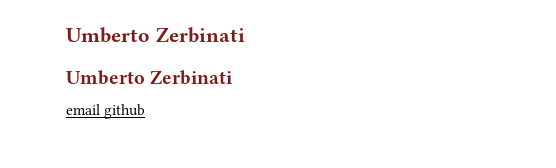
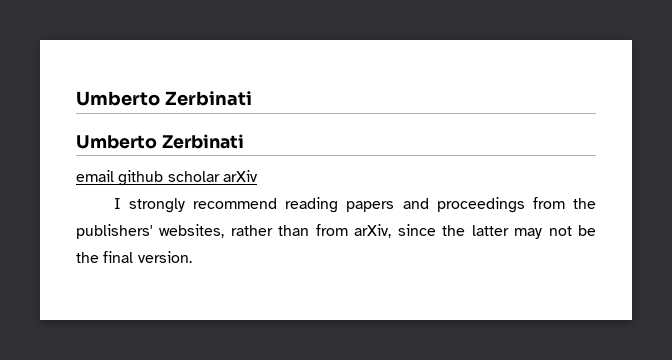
- email github
+ email github scholar arXiv
+ I strongly recommend reading papers and proceedings from the publishers' websites, rather than from arXiv, since the latter may not be the final version.

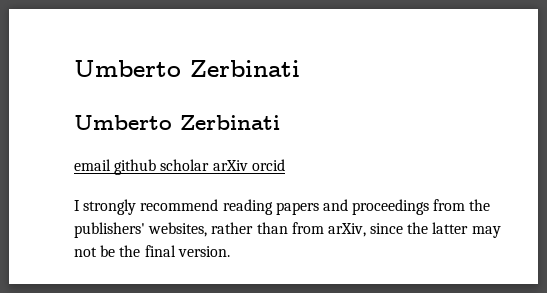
- email github scholar arXiv
+ email github scholar arXiv orcid

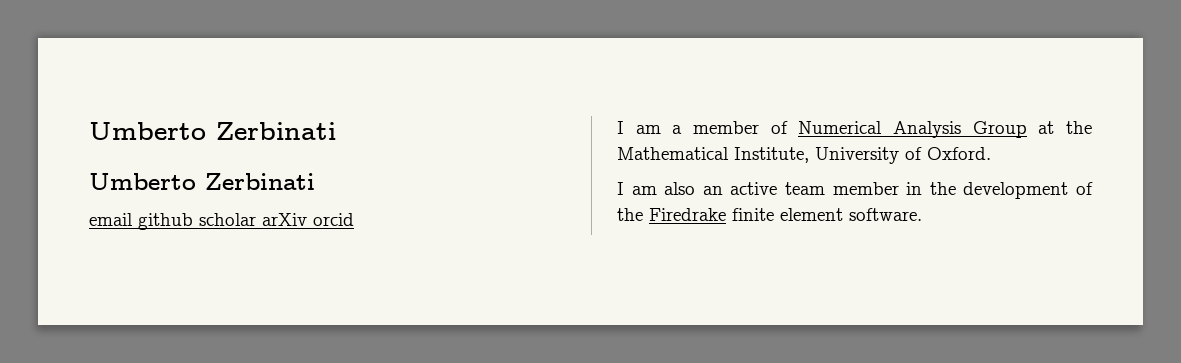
- I strongly recommend reading papers and proceedings from the publishers' websites, rather than from arXiv, since the latter may not be the final version.
+ I am a member of Numerical Analysis Group at the Mathematical Institute, University of Oxford.
+ I am also an active team member in the development of the Firedrake finite element software.

